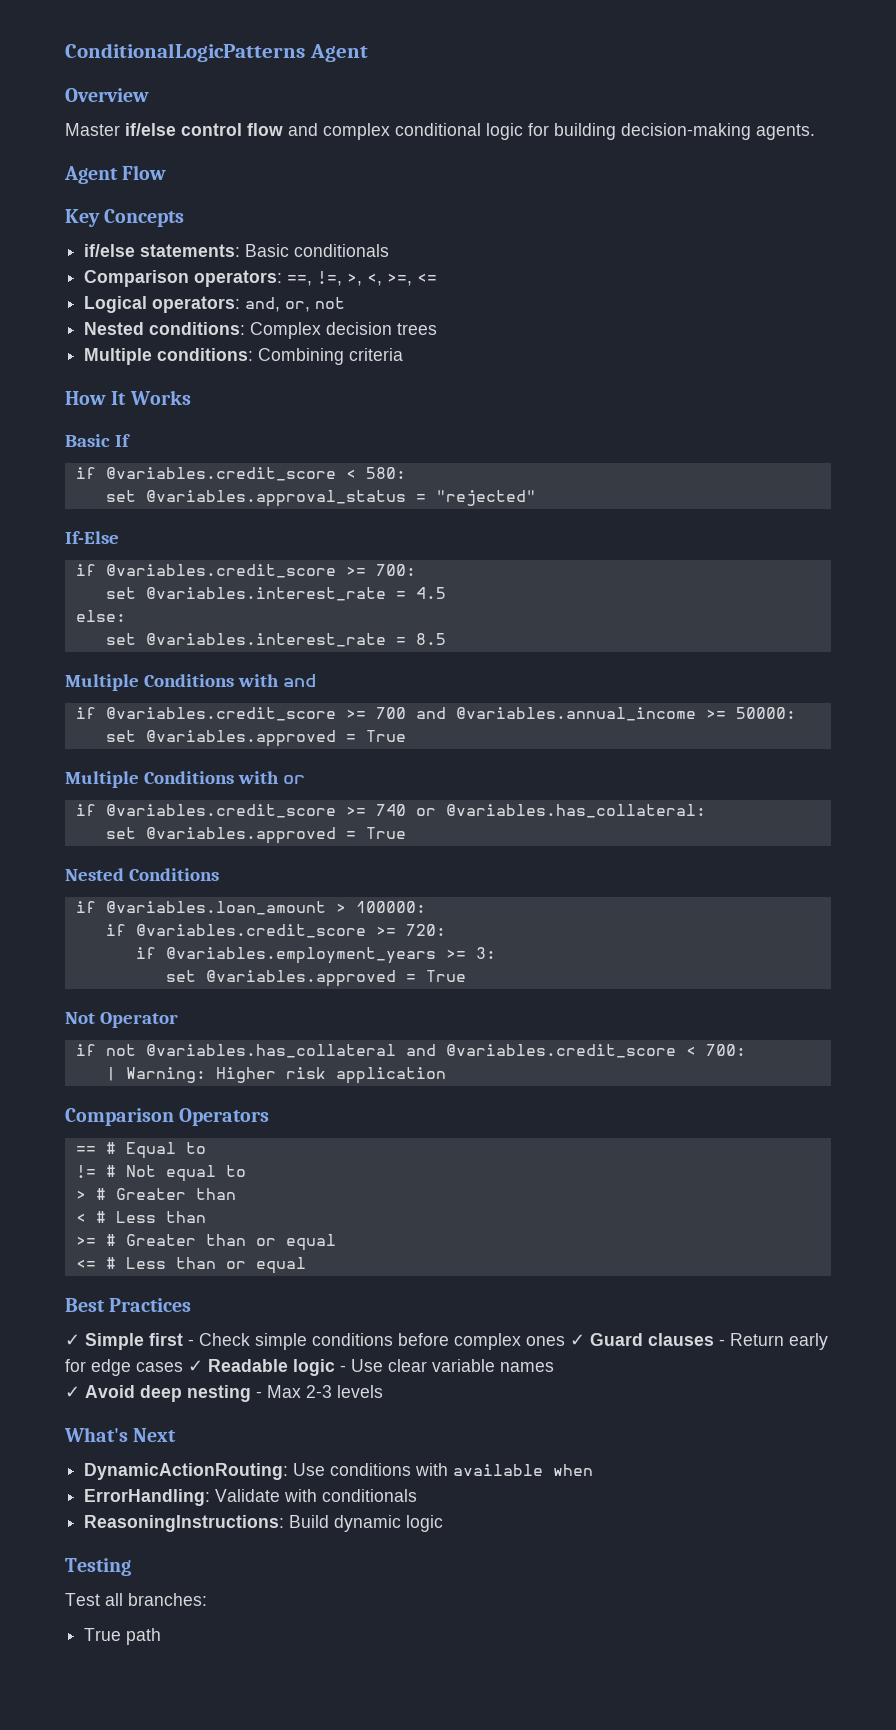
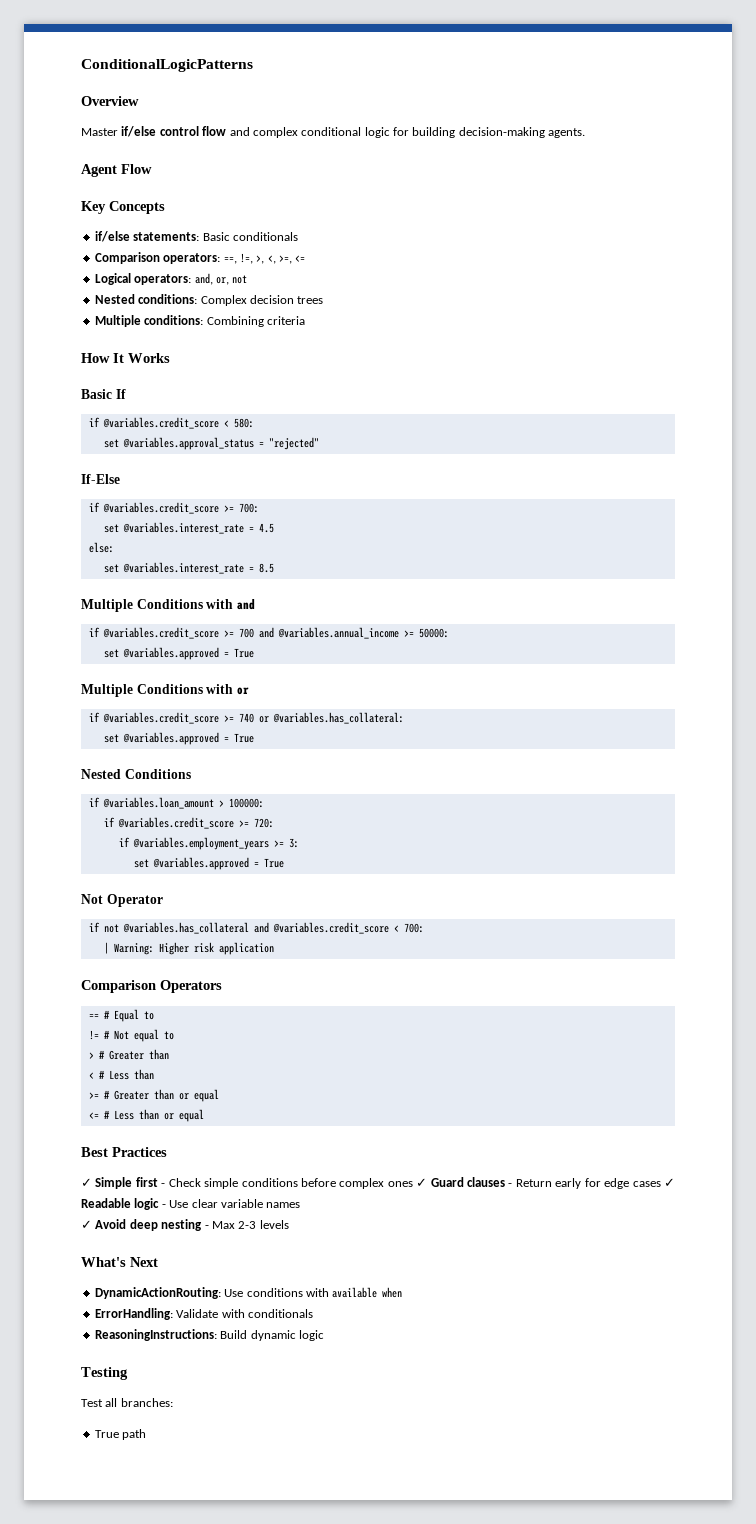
- ConditionalLogicPatterns Agent
+ ConditionalLogicPatterns

